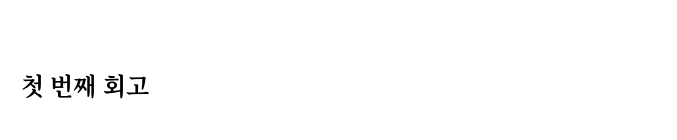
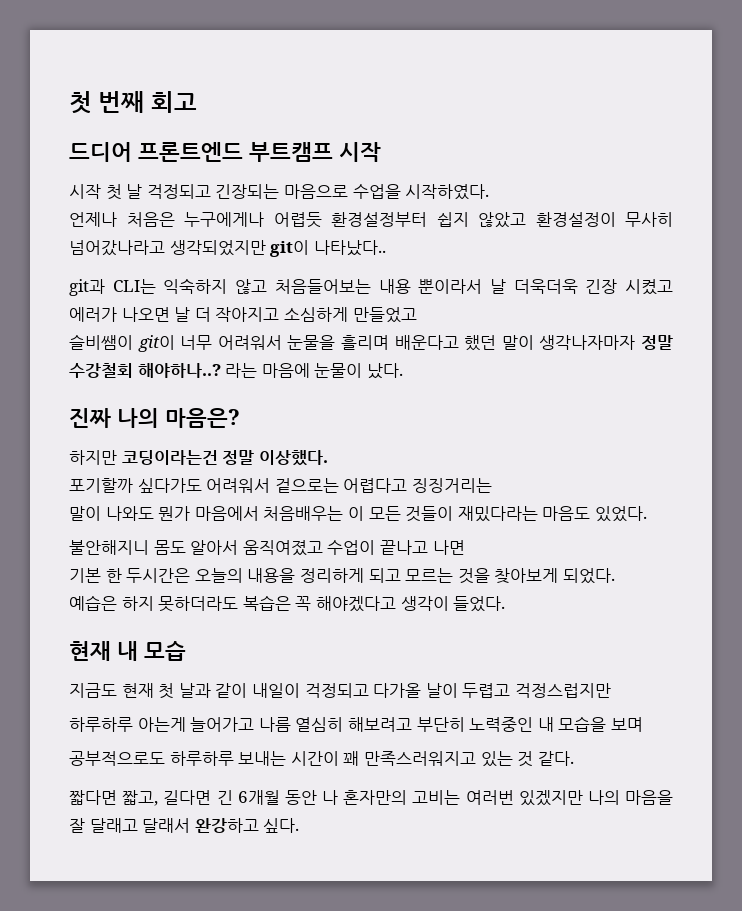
+ 드디어 프론트엔드 부트캠프 시작
+ 시작 첫 날 걱정되고 긴장되는 마음으로 수업을 시작하였다.
+ 언제나 처음은 누구에게나 어렵듯 환경설정부터 쉽지 않았고 환경설정이 무사히 넘어갔나라고 생각되었지만 git이 나타났다..
+ git과 CLI는 익숙하지 않고 처음들어보는 내용 뿐이라서 날 더욱더욱 긴장 시켰고 에러가 나오면 날 더 작아지고 소심하게 만들었고
+ 슬비쌤이 git이 너무 어려워서 눈물을 흘리며 배운다고 했던 말이 생각나자마자 정말 수강철회 해야하나..? 라는 마음에 눈물이 났다.
+ 진짜 나의 마음은?
+ 하지만 코딩이라는건 정말 이상했다.
+ 포기할까 싶다가도 어려워서 겉으로는 어렵다고 징징거리는
+ 말이 나와도 뭔가 마음에서 처음배우는 이 모든 것들이 재밌다라는 마음도 있었다.
+ 불안해지니 몸도 알아서 움직여졌고 수업이 끝나고 나면
+ 기본 한 두시간은 오늘의 내용을 정리하게 되고 모르는 것을 찾아보게 되었다.
+ 예습은 하지 못하더라도 복습은 꼭 해야겠다고 생각이 들었다.
+ 현재 내 모습
+ 지금도 현재 첫 날과 같이 내일이 걱정되고 다가올 날이 두렵고 걱정스럽지만
+ 하루하루 아는게 늘어가고 나름 열심히 해보려고 부단히 노력중인 내 모습을 보며
+ 공부적으로도 하루하루 보내는 시간이 꽤 만족스러워지고 있는 것 같다.
+ 짧다면 짧고, 길다면 긴 6개월 동안 나 혼자만의 고비는 여러번 있겠지만 나의 마음을 잘 달래고 달래서 완강하고 싶다.

